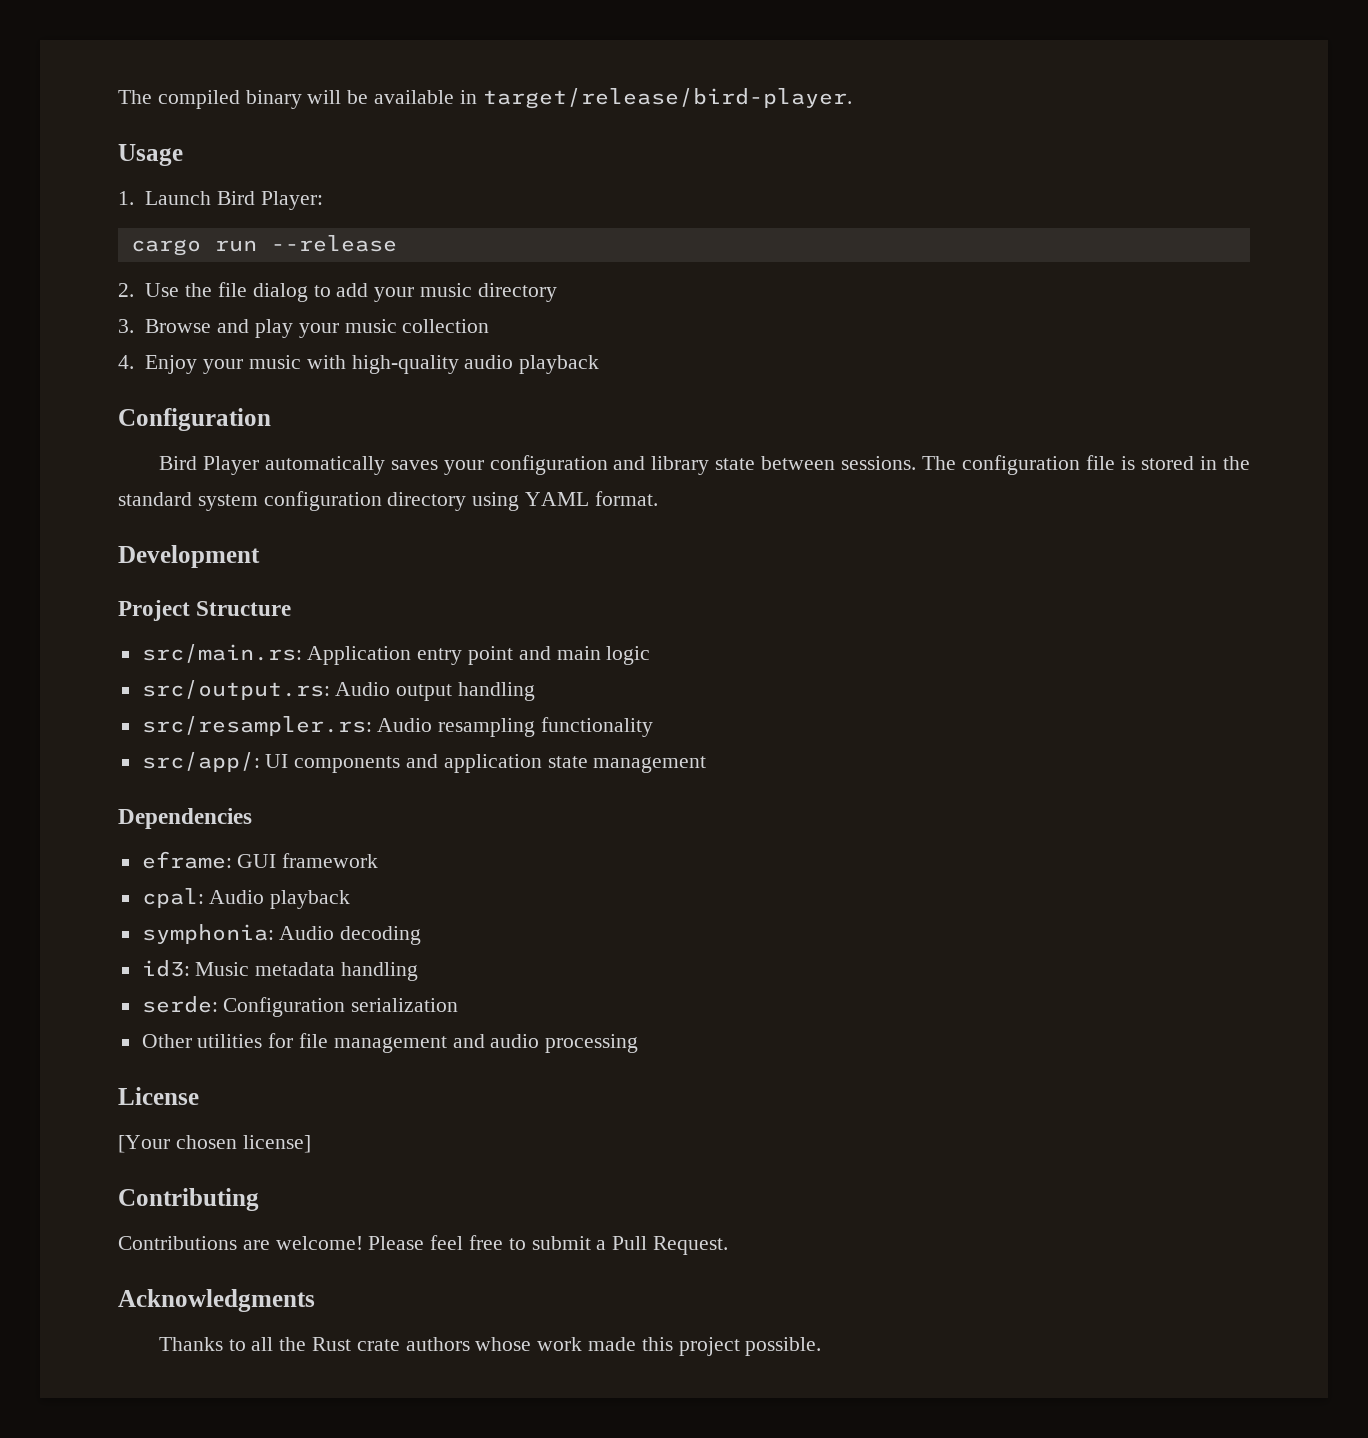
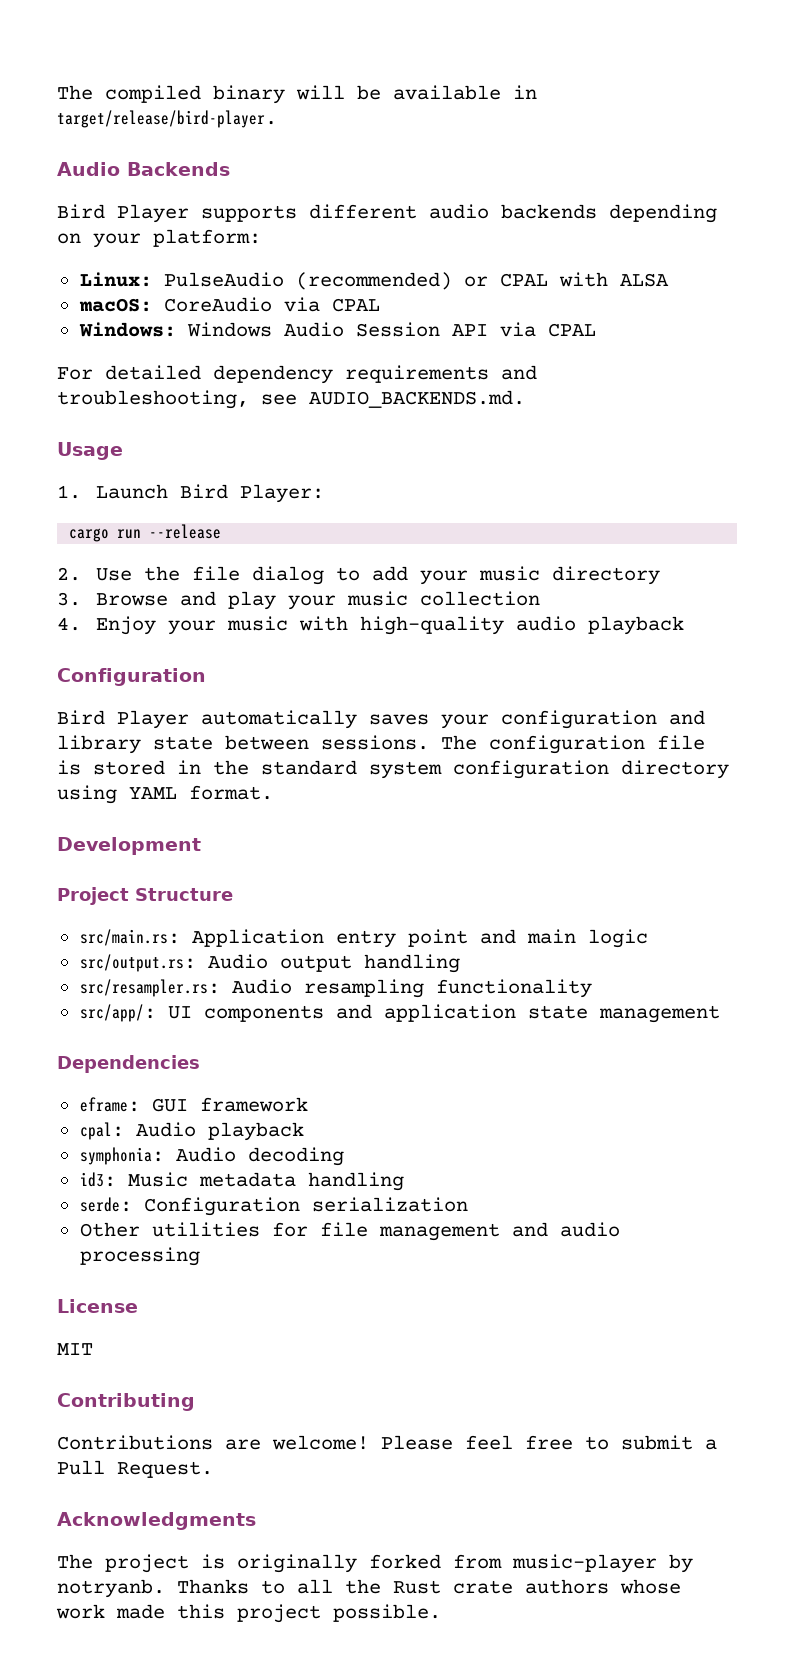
+ Audio Backends
+ Bird Player supports different audio backends depending on your platform:
+ Linux: PulseAudio (recommended) or CPAL with ALSA
+ macOS: CoreAudio via CPAL
+ Windows: Windows Audio Session API via CPAL
+ For detailed dependency requirements and troubleshooting, see AUDIO_BACKENDS.md.
- [Your chosen license]
+ MIT
+ The project is originally forked from music-player by notryanb.

